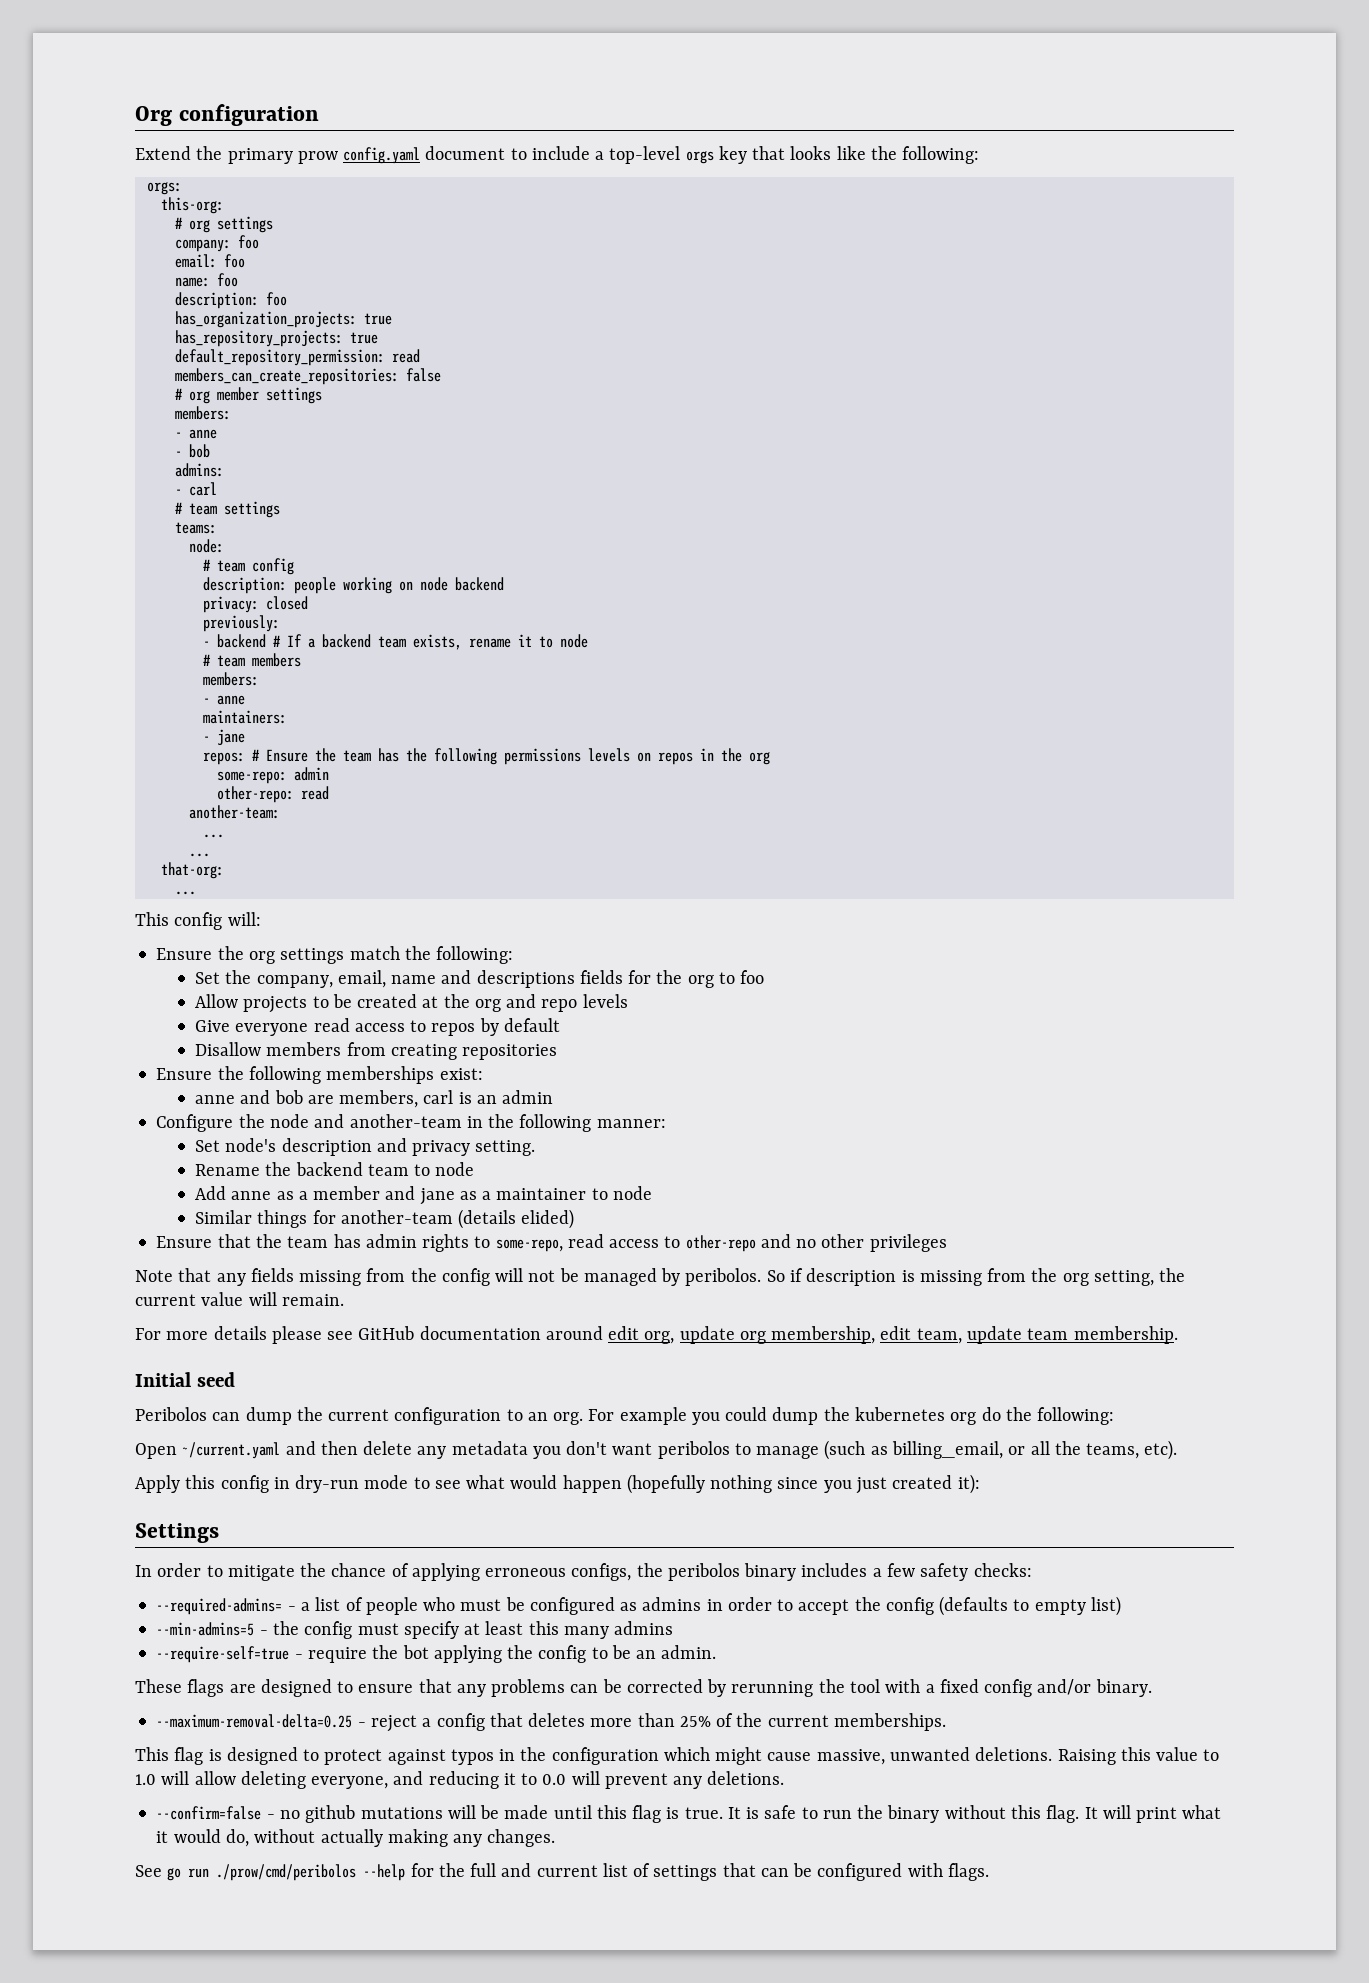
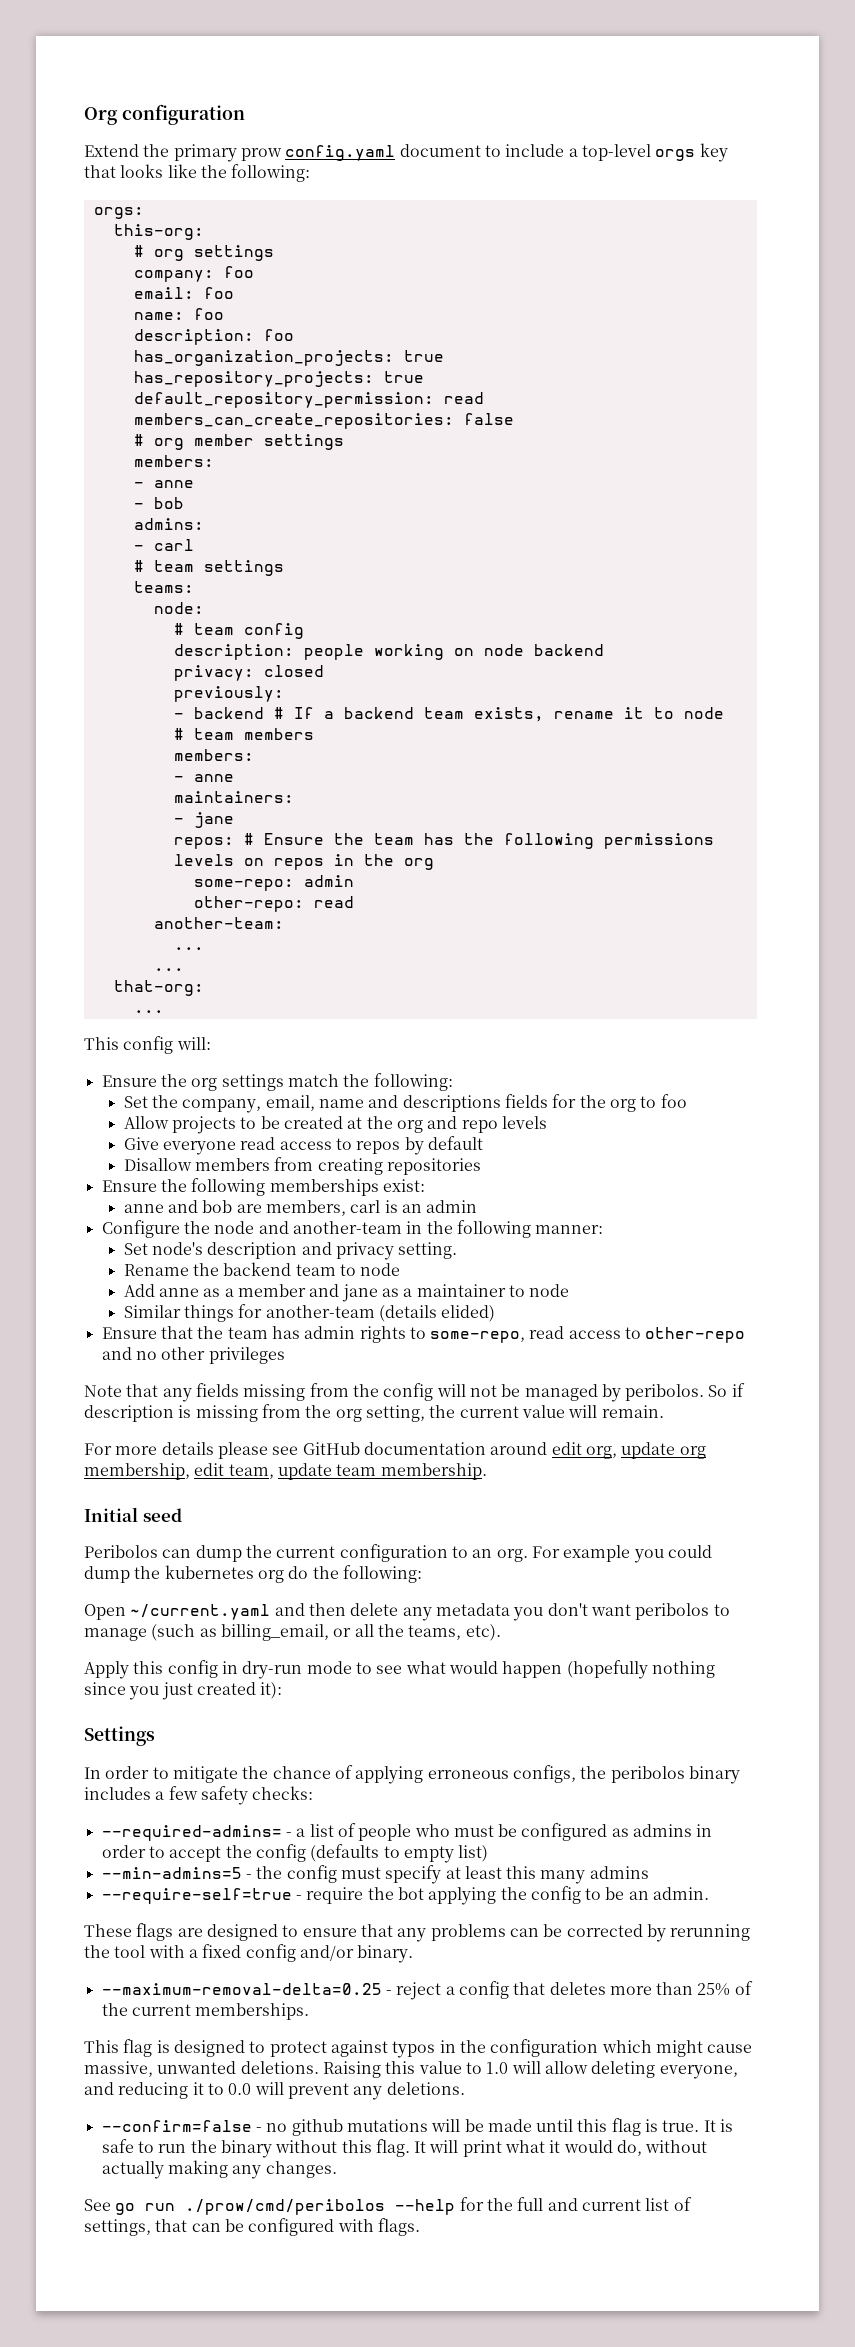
- See go run ./prow/cmd/peribolos --help for the full and current list of settings that can be configured with flags.
+ See go run ./prow/cmd/peribolos --help for the full and current list of settings, that can be configured with flags.

